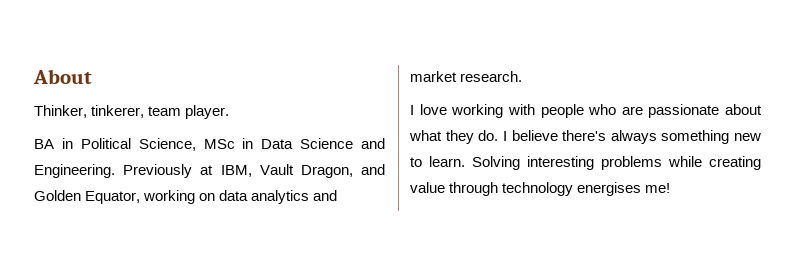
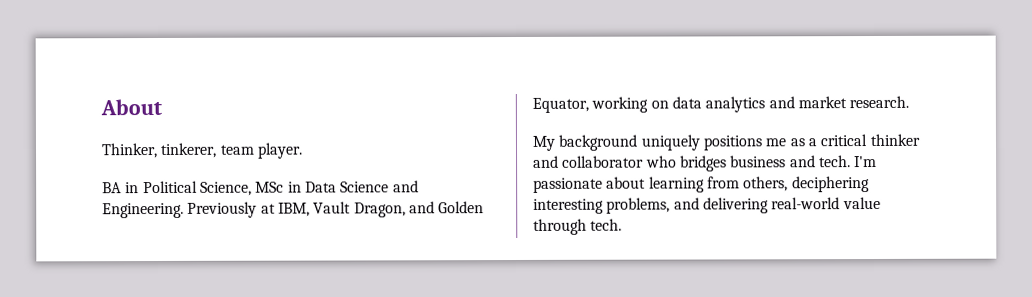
- I love working with people who are passionate about what they do. I believe there's always something new to learn. Solving interesting problems while creating value through technology energises me!
+ My background uniquely positions me as a critical thinker and collaborator who bridges business and tech. I'm passionate about learning from others, deciphering interesting problems, and delivering real-world value through tech.

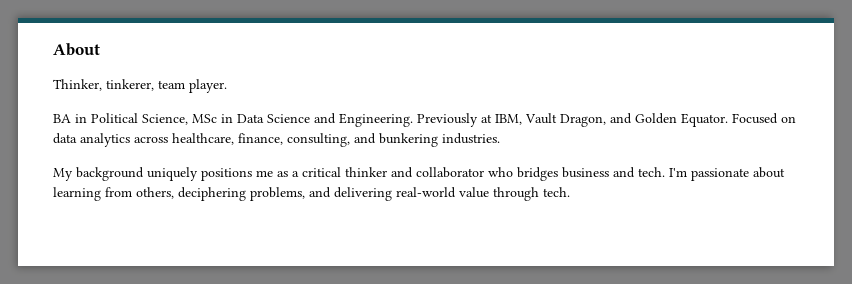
- Previously at IBM, Vault Dragon, and Golden Equator, working on data analytics and market research.
+ Previously at IBM, Vault Dragon, and Golden Equator. Focused on data analytics across healthcare, finance, consulting, and bunkering industries.
- I'm passionate about learning from others, deciphering interesting problems, and delivering real-world value through tech.
+ I'm passionate about learning from others, deciphering problems, and delivering real-world value through tech.

